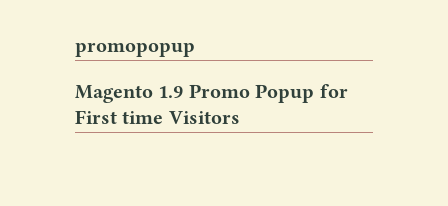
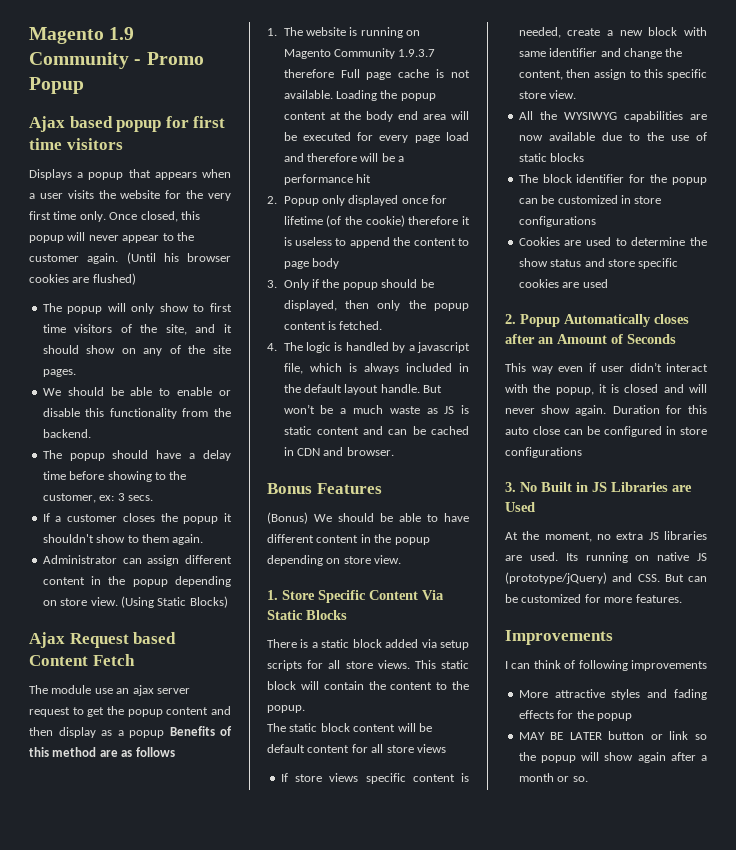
- promopopup
- Magento 1.9 Promo Popup for First time Visitors
+ Magento 1.9 Community - Promo Popup
+ Ajax based popup for first time visitors
+ Displays a popup that appears when a user visits the website for the very first time only. Once closed, this popup will never appear to the customer again. (Until his browser cookies are flushed)
+ The popup will only show to first time visitors of the site, and it should show on any of the site pages.
+ We should be able to enable or disable this functionality from the backend.
+ The popup should have a delay time before showing to the customer, ex: 3 secs.
+ If a customer closes the popup it shouldn't show to them again.
+ Administrator can assign different content in the popup depending on store view. (Using Static Blocks)
+ Ajax Request based Content Fetch
+ The module use an ajax server request to get the popup content and then display as a popup Benefits of this method are as follows
+ 1. The website is running on Magento Community 1.9.3.7 therefore Full page cache is not available. Loading the popup content at the body end area will be executed for every page load and therefore will be a performance hit
+ 2. Popup only displayed once for lifetime (of the cookie) therefore it is useless to append the content to page body
+ 3. Only if the popup should be displayed, then only the popup content is fetched.
+ 4. The logic is handled by a javascript file, which is always included in the default layout handle. But won’t be a much waste as JS is static content and can be cached in CDN and browser.
+ Bonus Features
+ (Bonus) We should be able to have different content in the popup depending on store view.
+ 1. Store Specific Content Via Static Blocks
+ There is a static block added via setup scripts for all store views. This static block will contain the content to the popup.
+ The static block content will be default content for all store views
+ If store views specific content is needed, create a new block with same identifier and change the content, then assign to this specific store view.
+ All the WYSIWYG capabilities are now available due to the use of static blocks
+ The block identifier for the popup can be customized in store configurations
+ Cookies are used to determine the show status and store specific cookies are used
+ 2. Popup Automatically closes after an Amount of Seconds
+ This way even if user didn’t interact with the popup, it is closed and will never show again. Duration for this auto close can be configured in store configurations
+ 3. No Built in JS Libraries are Used
+ At the moment, no extra JS libraries are used. Its running on native JS (prototype/jQuery) and CSS. But can be customized for more features.
+ Improvements
+ I can think of following improvements
+ More attractive styles and fading effects for the popup
+ MAY BE LATER button or link so the popup will show again after a month or so.

